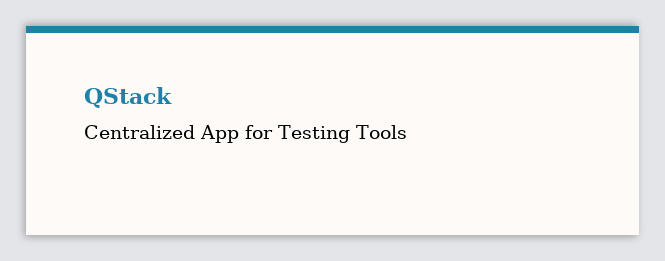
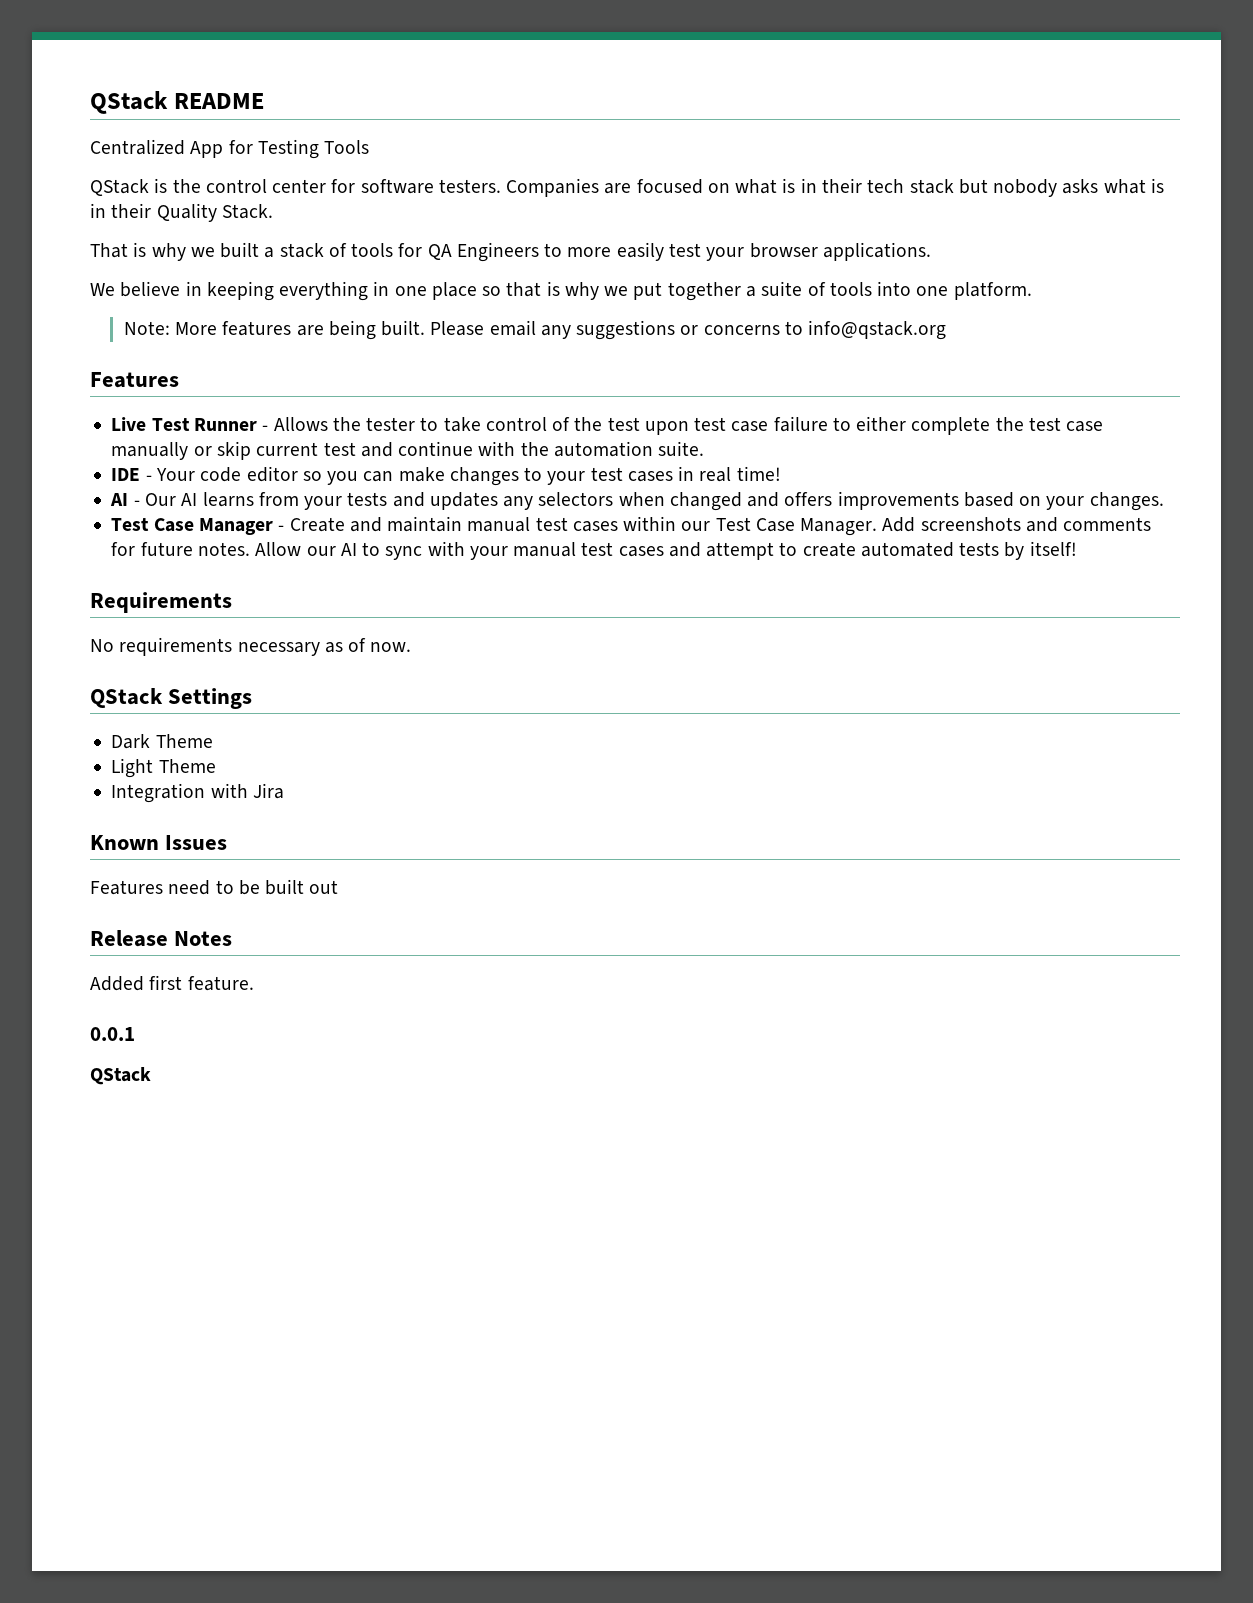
- QStack
+ QStack README
+ QStack is the control center for software testers. Companies are focused on what is in their tech stack but nobody asks what is in their Quality Stack.
+ That is why we built a stack of tools for QA Engineers to more easily test your browser applications.
+ We believe in keeping everything in one place so that is why we put together a suite of tools into one platform.
+ Note: More features are being built. Please email any suggestions or concerns to info@qstack.org
+ Features
+ Live Test Runner - Allows the tester to take control of the test upon test case failure to either complete the test case manually or skip current test and continue with the automation suite.
+ IDE - Your code editor so you can make changes to your test cases in real time!
+ AI - Our AI learns from your tests and updates any selectors when changed and offers improvements based on your changes.
+ Test Case Manager - Create and maintain manual test cases within our Test Case Manager. Add screenshots and comments for future notes. Allow our AI to sync with your manual test cases and attempt to create automated tests by itself!
+ Requirements
+ No requirements necessary as of now.
+ QStack Settings
+ Dark Theme
+ Light Theme
+ Integration with Jira
+ Known Issues
+ Features need to be built out
+ Release Notes
+ Added first feature.
+ 0.0.1
+ QStack

